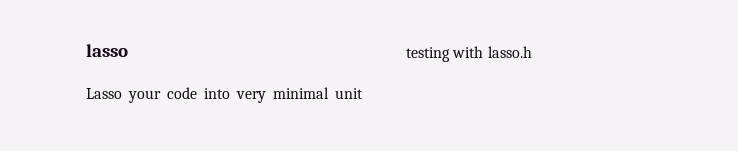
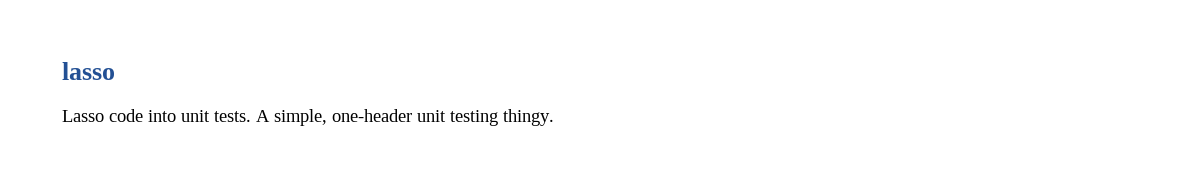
- Lasso your code into very minimal unit testing with lasso.h
+ Lasso code into unit tests. A simple, one-header unit testing thingy.

